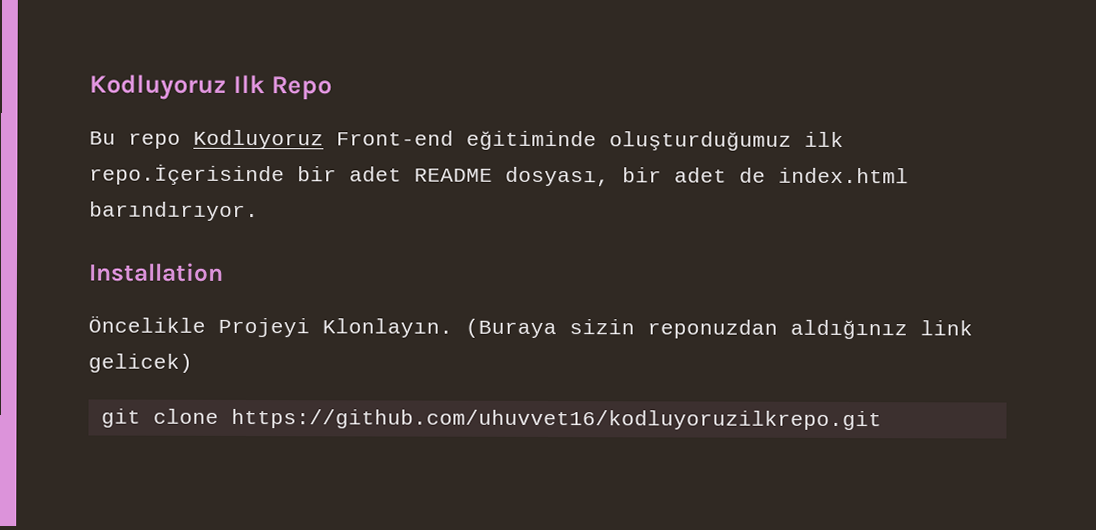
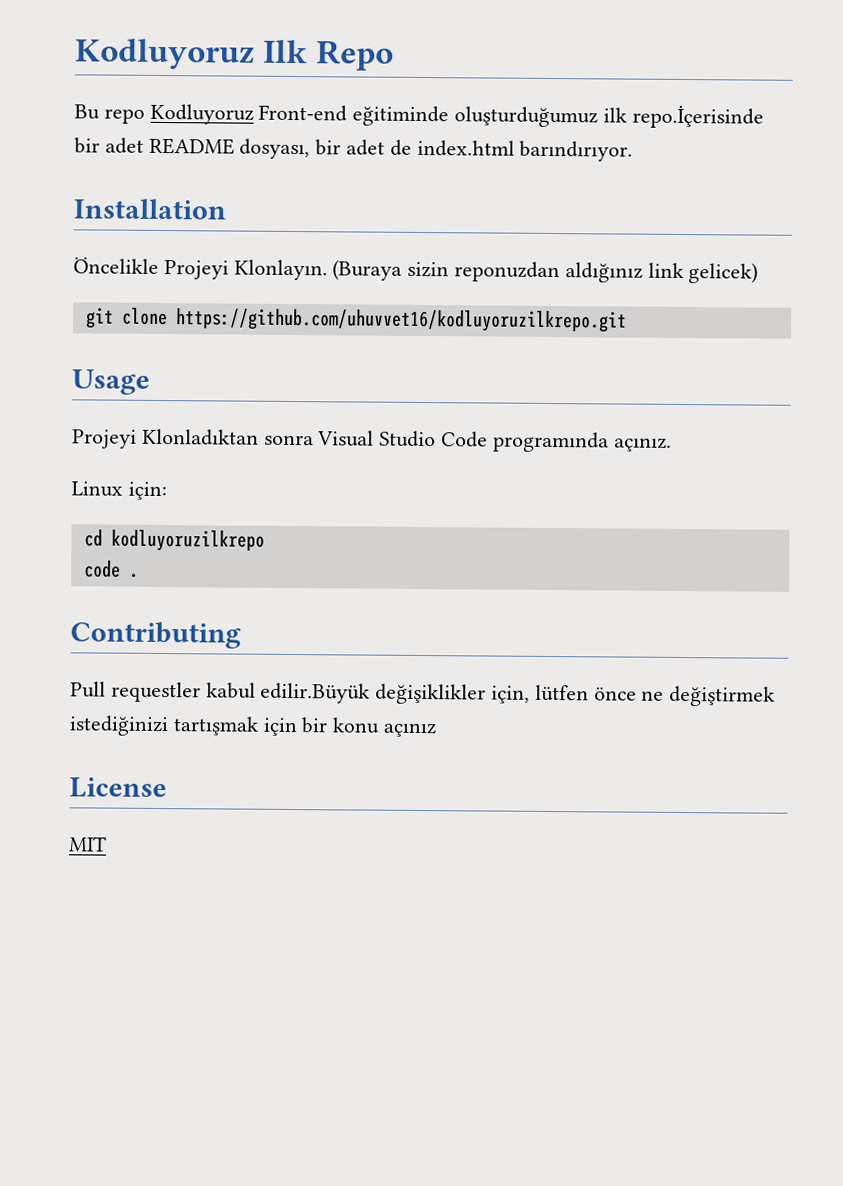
+ Usage
+ Projeyi Klonladıktan sonra Visual Studio Code programında açınız.
+ Linux için:
+ cd kodluyoruzilkrepo
+ code .
+ Contributing
+ Pull requestler kabul edilir.Büyük değişiklikler için, lütfen önce ne değiştirmek istediğinizi tartışmak için bir konu açınız
+ License
+ MIT

